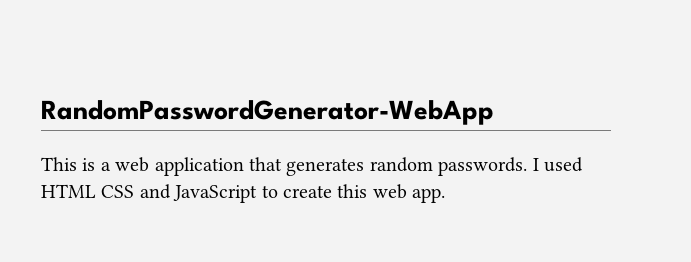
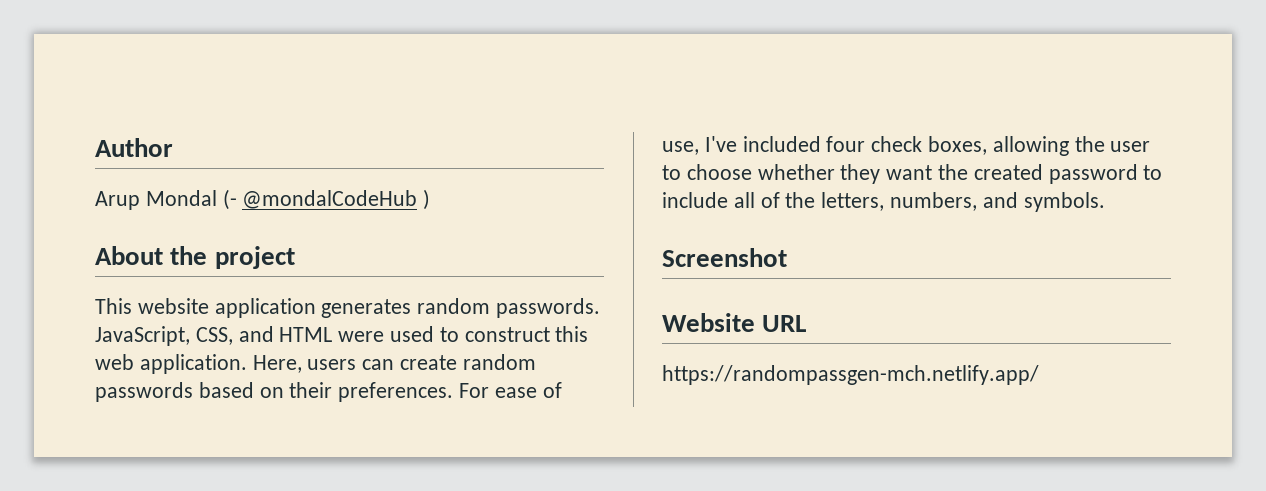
- RandomPasswordGenerator-WebApp
- This is a web application that generates random passwords. I used HTML CSS and JavaScript to create this web app.
+ Author
+ Arup Mondal (- @mondalCodeHub )
+ About the project
+ This website application generates random passwords. JavaScript, CSS, and HTML were used to construct this web application. Here, users can create random passwords based on their preferences. For ease of use, I've included four check boxes, allowing the user to choose whether they want the created password to include all of the letters, numbers, and symbols.
+ Screenshot
+ Website URL
+ https://randompassgen-mch.netlify.app/

